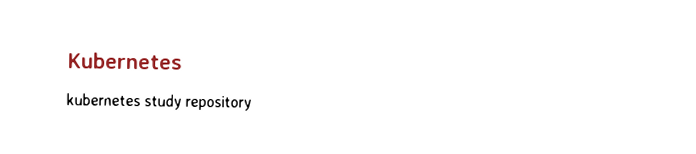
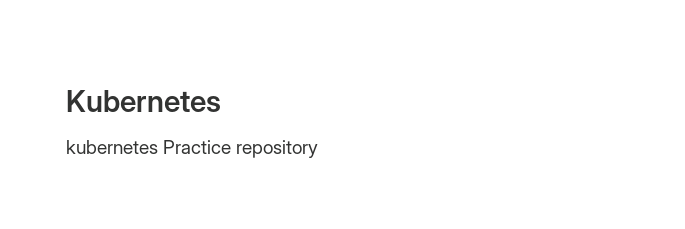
- kubernetes study repository
+ kubernetes Practice repository

